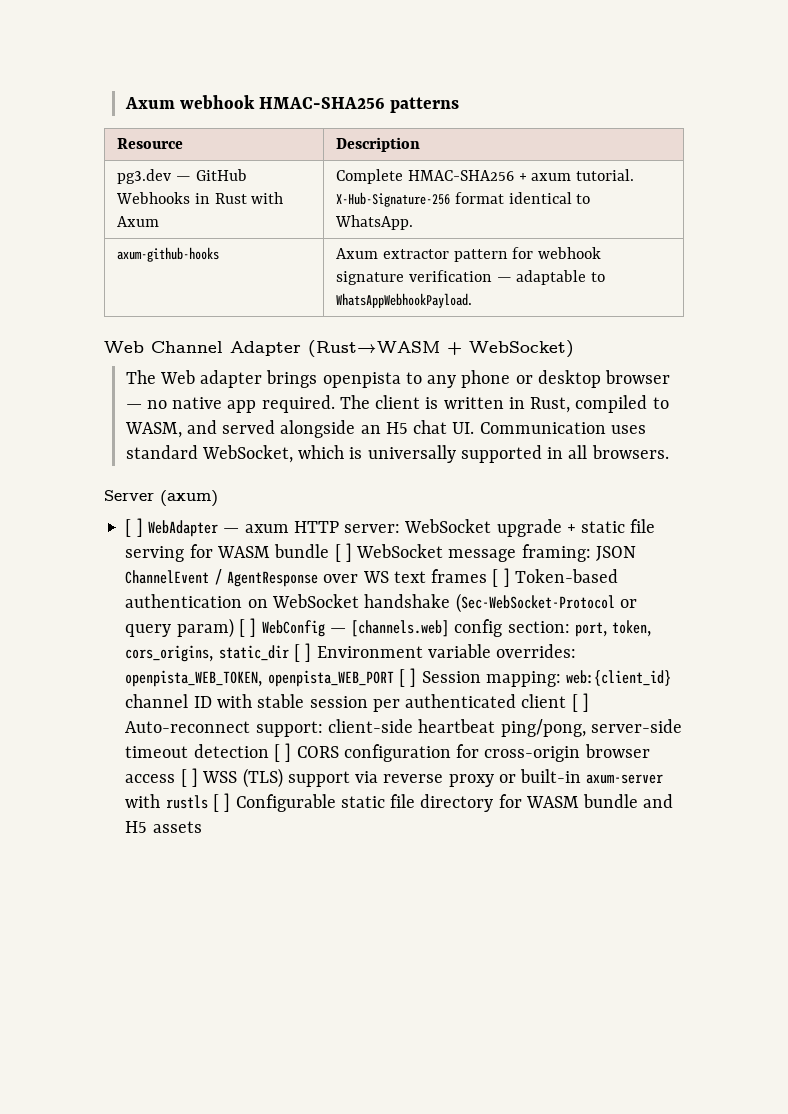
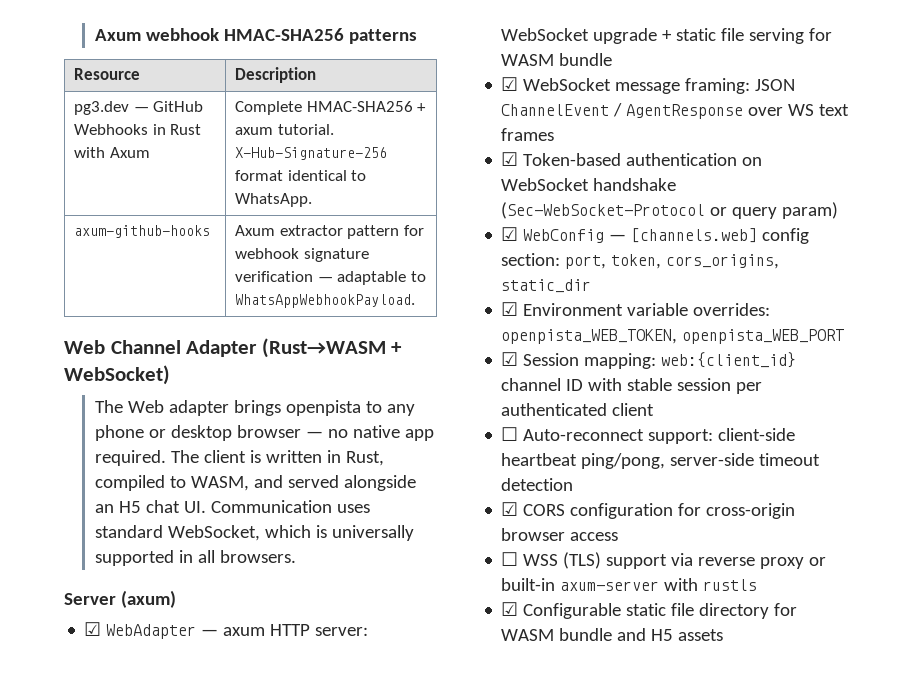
- [ ] WebAdapter — axum HTTP server:
+ ☑ WebAdapter — axum HTTP server:
- WebSocket upgrade + static file serving for WASM bundle [ ] WebSocket message framing:
+ WebSocket upgrade + static file serving for WASM bundle
+ ☑ WebSocket message framing:
- JSON ChannelEvent / AgentResponse over WS text frames [ ] Token-based authentication on WebSocket handshake (Sec-WebSocket-Protocol or query param) [ ] WebConfig — [channels.web] config section:
+ JSON ChannelEvent / AgentResponse over WS text frames
+ ☑ Token-based authentication on WebSocket handshake (Sec-WebSocket-Protocol or query param)
+ ☑ WebConfig — [channels.web] config section:
- port, token, cors_origins, static_dir [ ] Environment variable overrides:
+ port, token, cors_origins, static_dir
+ ☑ Environment variable overrides:
- openpista_WEB_TOKEN, openpista_WEB_PORT [ ] Session mapping:
+ openpista_WEB_TOKEN, openpista_WEB_PORT
+ ☑ Session mapping:
- web:{client_id} channel ID with stable session per authenticated client [ ] Auto-reconnect support:
+ web:{client_id} channel ID with stable session per authenticated client
+ ☐ Auto-reconnect support:
- client-side heartbeat ping/pong, server-side timeout detection [ ] CORS configuration for cross-origin browser access [ ] WSS (TLS) support via reverse proxy or built-in axum-server with rustls [ ] Configurable static file directory for WASM bundle and H5 assets
+ client-side heartbeat ping/pong, server-side timeout detection
+ ☑ CORS configuration for cross-origin browser access
+ ☐ WSS (TLS) support via reverse proxy or built-in axum-server with rustls
+ ☑ Configurable static file directory for WASM bundle and H5 assets

